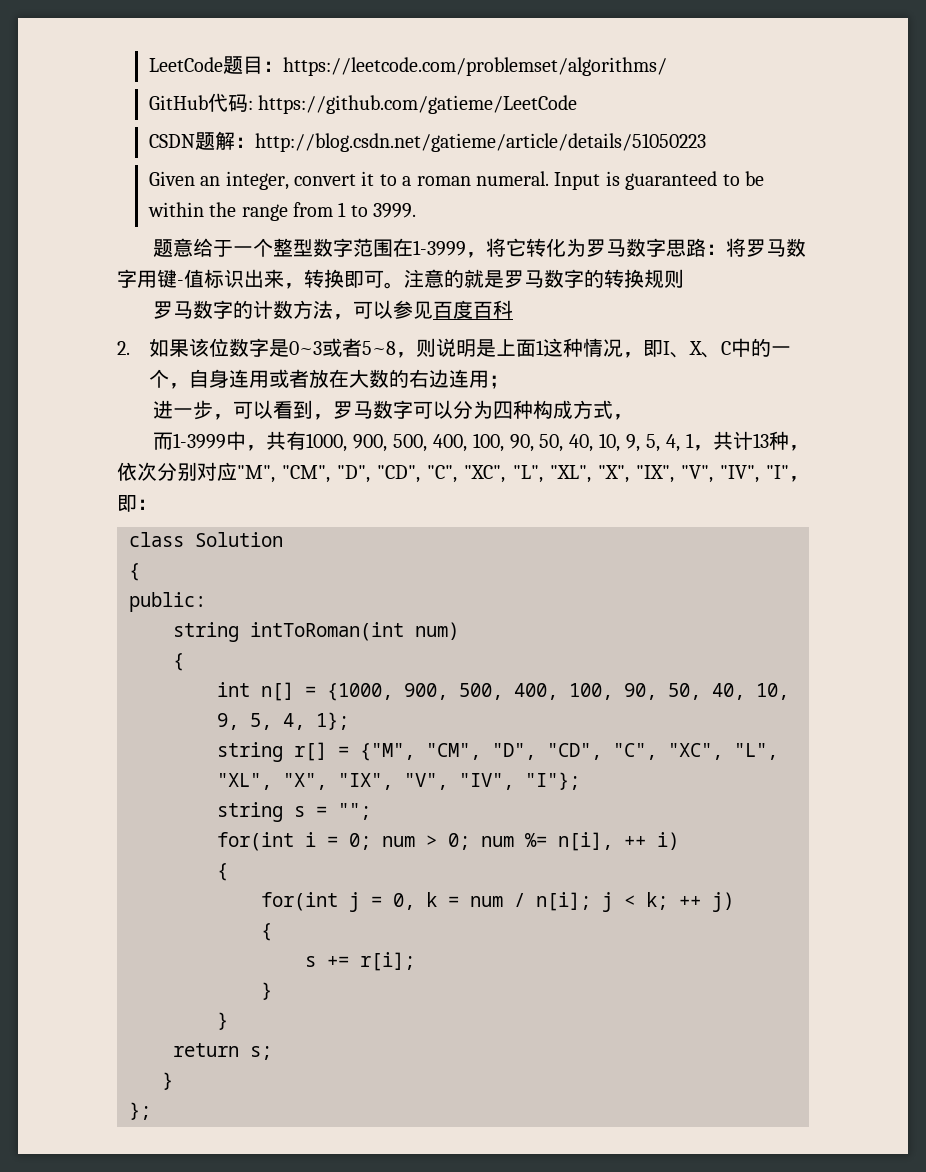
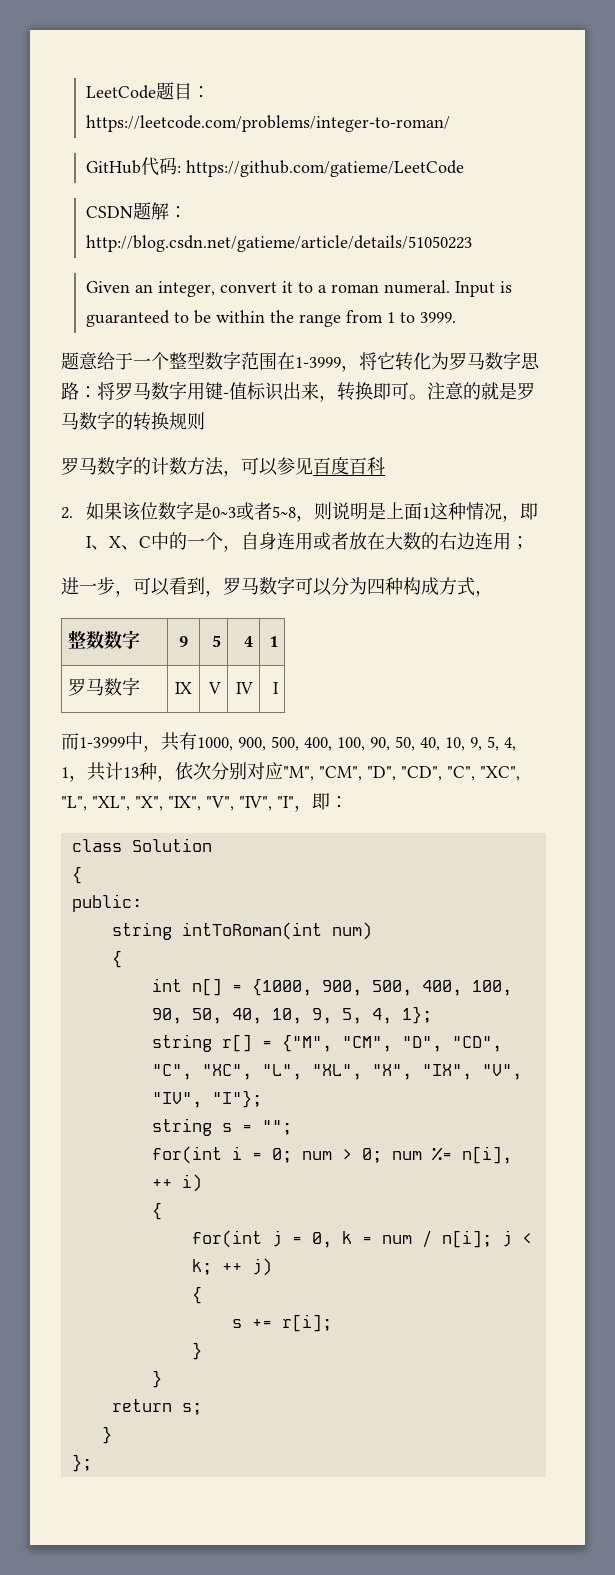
- LeetCode题目：https://leetcode.com/problemset/algorithms/
+ LeetCode题目：https://leetcode.com/problems/integer-to-roman/
+ 整数数字 | 9 | 5 | 4 | 1
+ 罗马数字 | IX | V | IV | I

